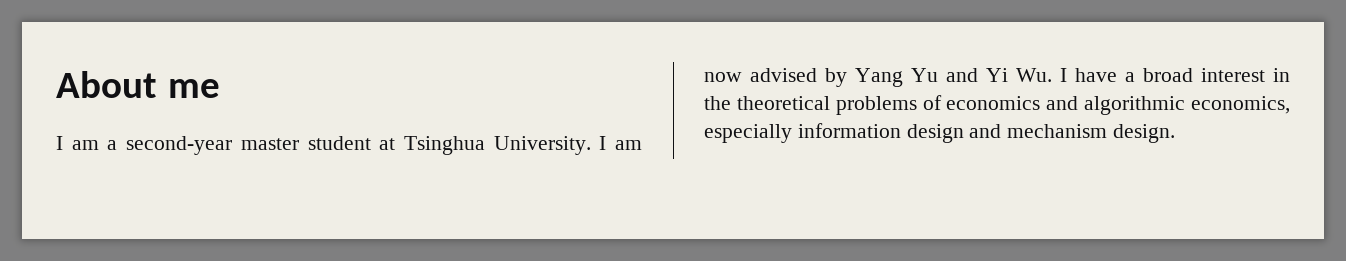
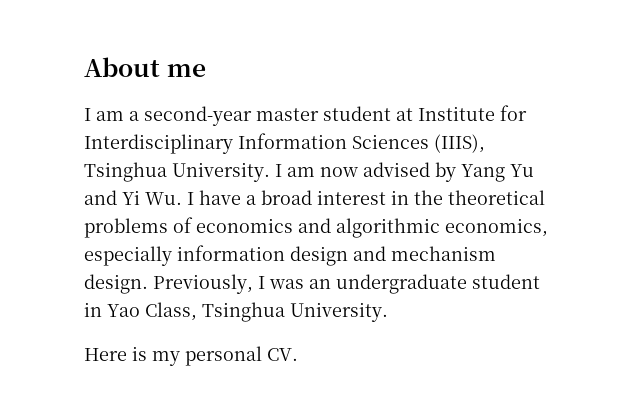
- I am a second-year master student at Tsinghua University.
+ I am a second-year master student at Institute for Interdisciplinary Information Sciences (IIIS), Tsinghua University.
+ Previously, I was an undergraduate student in Yao Class, Tsinghua University.
+ Here is my personal CV.

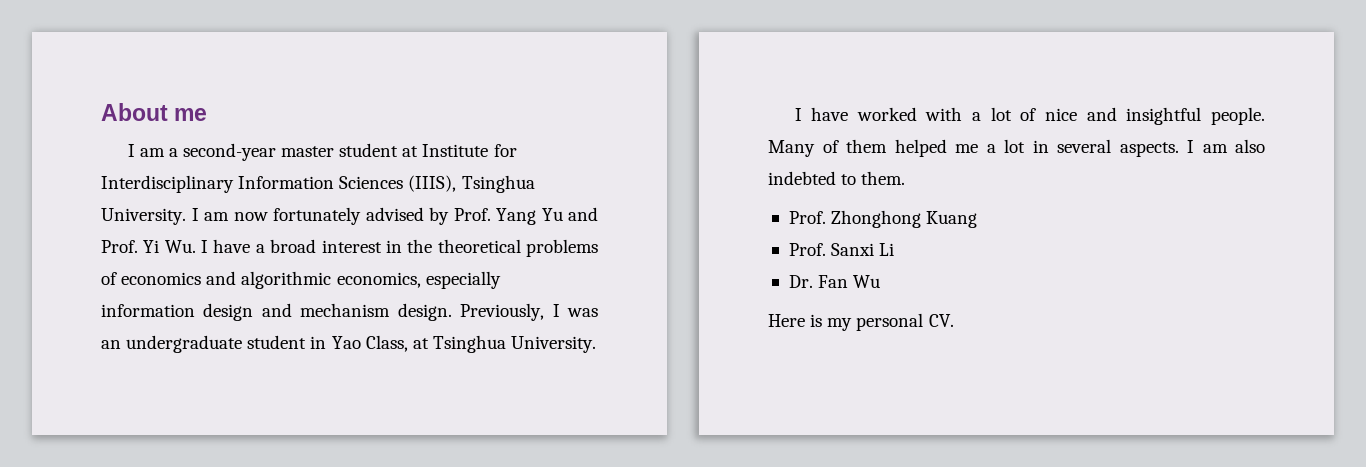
- I am now advised by Yang Yu and Yi Wu. I have a broad interest in the theoretical problems of economics and algorithmic economics, especially information design and mechanism design.
+ I am now fortunately advised by Prof. Yang Yu and Prof. Yi Wu. I have a broad interest in the theoretical problems of economics and algorithmic economics, especially information design and mechanism design.
- Previously, I was an undergraduate student in Yao Class, Tsinghua University.
+ Previously, I was an undergraduate student in Yao Class, at Tsinghua University.
+ I have worked with a lot of nice and insightful people. Many of them helped me a lot in several aspects. I am also indebted to them.
+ Prof. Zhonghong Kuang
+ Prof. Sanxi Li
+ Dr. Fan Wu

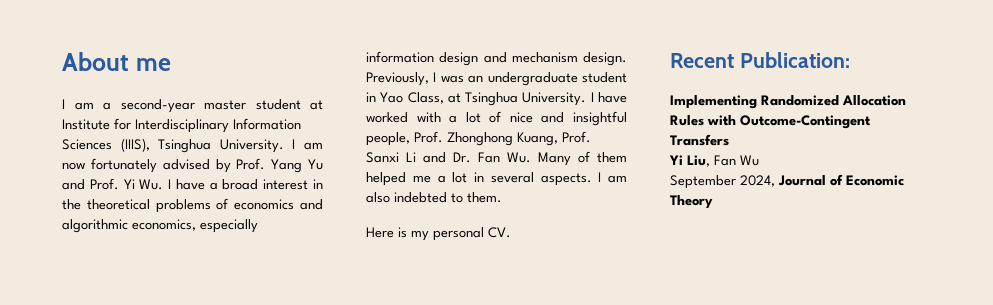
- Previously, I was an undergraduate student in Yao Class, at Tsinghua University.
- I have worked with a lot of nice and insightful people. Many of them helped me a lot in several aspects.
+ Previously, I was an undergraduate student in Yao Class, at Tsinghua University. I have worked with a lot of nice and insightful people, Prof. Zhonghong Kuang, Prof. Sanxi Li and Dr. Fan Wu. Many of them helped me a lot in several aspects.
- Prof. Zhonghong Kuang
- Prof. Sanxi Li
- Dr. Fan Wu
+ Recent Publication:
+ Implementing Randomized Allocation Rules with Outcome-Contingent Transfers
+ Yi Liu, Fan Wu
+ September 2024, Journal of Economic Theory

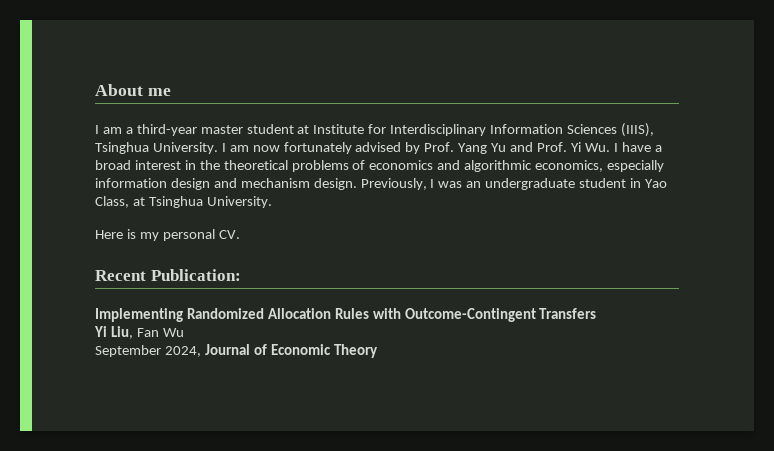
- I am a second-year master student at Institute for Interdisciplinary Information Sciences (IIIS), Tsinghua University.
+ I am a third-year master student at Institute for Interdisciplinary Information Sciences (IIIS), Tsinghua University.
- I have worked with a lot of nice and insightful people, Prof. Zhonghong Kuang, Prof. Sanxi Li and Dr. Fan Wu. Many of them helped me a lot in several aspects. I am also indebted to them.

